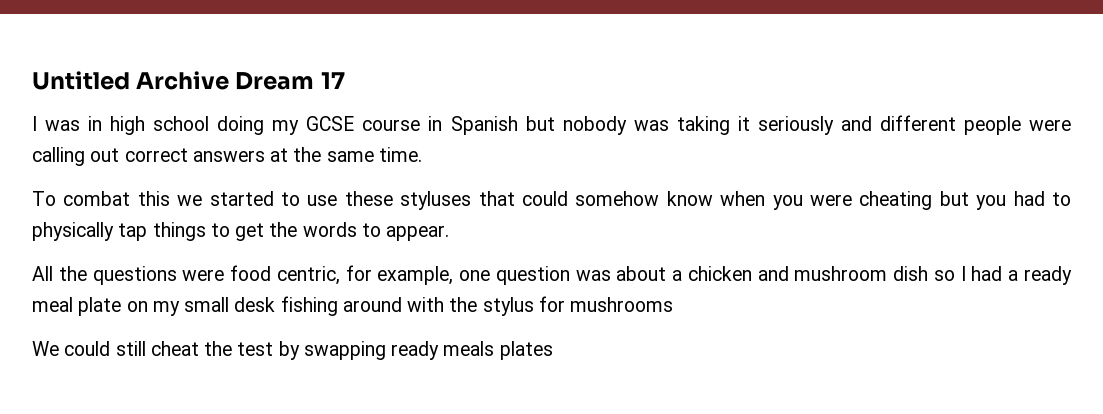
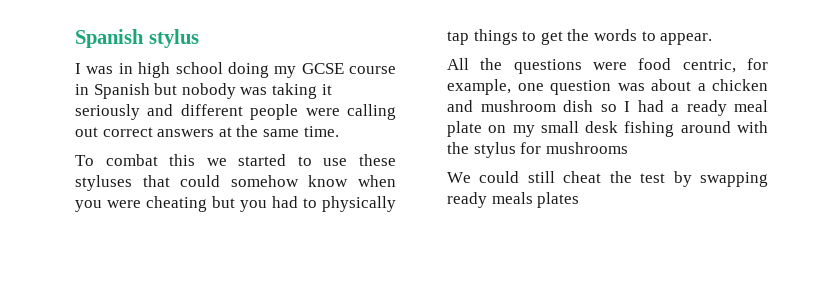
- Untitled Archive Dream 17
+ Spanish stylus

